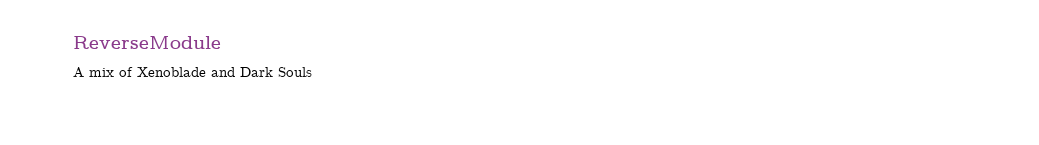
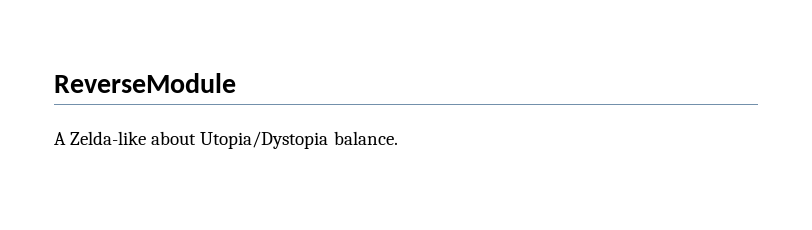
- A mix of Xenoblade and Dark Souls
+ A Zelda-like about Utopia/Dystopia balance.

